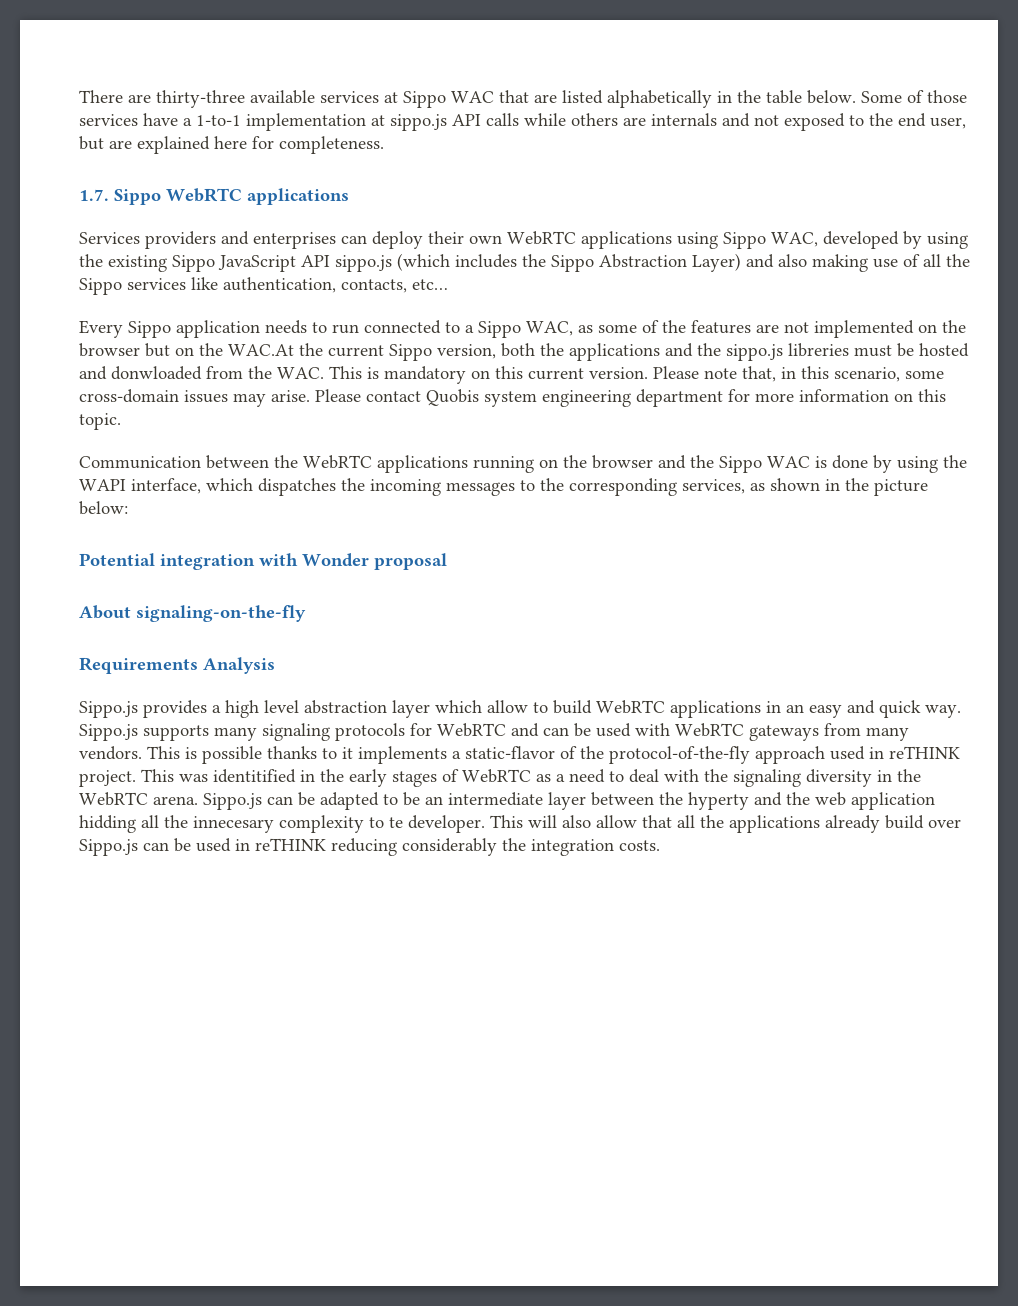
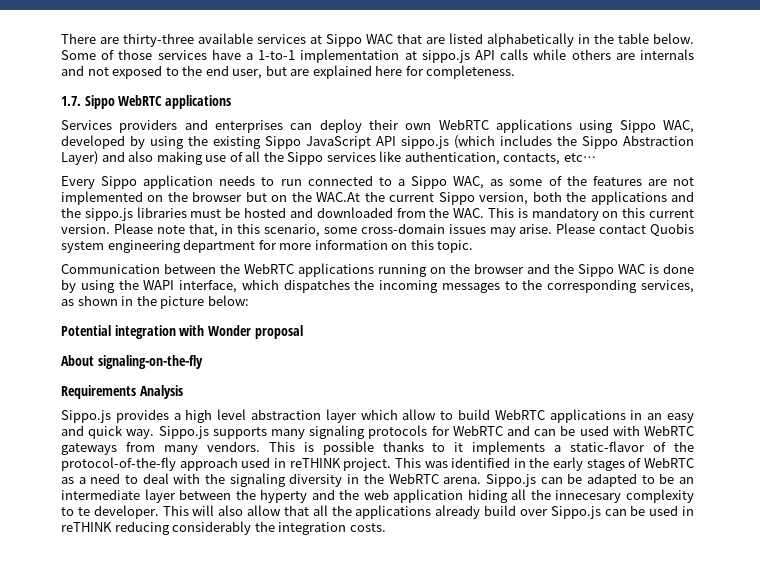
- Every Sippo application needs to run connected to a Sippo WAC, as some of the features are not implemented on the browser but on the WAC.At the current Sippo version, both the applications and the sippo.js libreries must be hosted and donwloaded from the WAC. This is mandatory on this current version.
+ Every Sippo application needs to run connected to a Sippo WAC, as some of the features are not implemented on the browser but on the WAC.At the current Sippo version, both the applications and the sippo.js libraries must be hosted and downloaded from the WAC. This is mandatory on this current version.
- This was identitified in the early stages of WebRTC as a need to deal with the signaling diversity in the WebRTC arena.
+ This was identified in the early stages of WebRTC as a need to deal with the signaling diversity in the WebRTC arena.
- Sippo.js can be adapted to be an intermediate layer between the hyperty and the web application hidding all the innecesary complexity to te developer.
+ Sippo.js can be adapted to be an intermediate layer between the hyperty and the web application hiding all the innecesary complexity to te developer.

